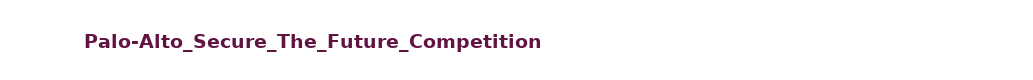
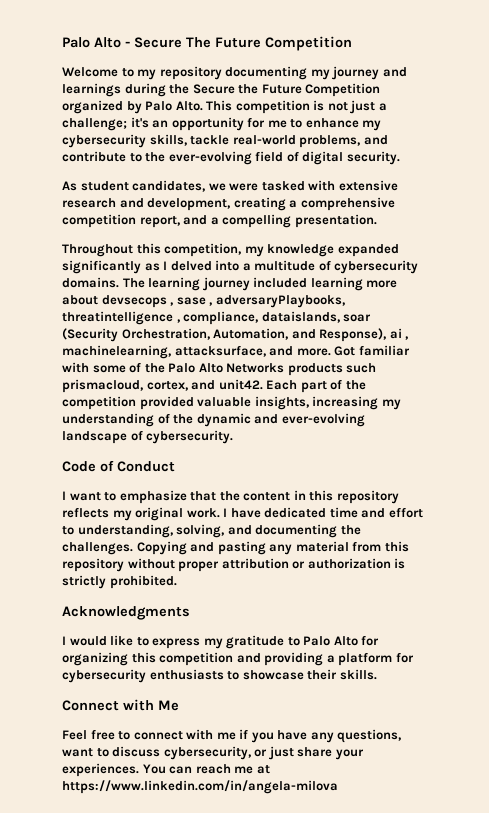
- Palo-Alto_Secure_The_Future_Competition
+ Palo Alto - Secure The Future Competition
+ Welcome to my repository documenting my journey and learnings during the Secure the Future Competition organized by Palo Alto. This competition is not just a challenge; it's an opportunity for me to enhance my cybersecurity skills, tackle real-world problems, and contribute to the ever-evolving field of digital security.
+ As student candidates, we were tasked with extensive research and development, creating a comprehensive competition report, and a compelling presentation.
+ Throughout this competition, my knowledge expanded significantly as I delved into a multitude of cybersecurity domains. The learning journey included learning more about devsecops , sase , adversaryPlaybooks, threatintelligence , compliance, dataislands, soar (Security Orchestration, Automation, and Response), ai , machinelearning, attacksurface, and more. Got familiar with some of the Palo Alto Networks products such prismacloud, cortex, and unit42. Each part of the competition provided valuable insights, increasing my understanding of the dynamic and ever-evolving landscape of cybersecurity.
+ Code of Conduct
+ I want to emphasize that the content in this repository reflects my original work. I have dedicated time and effort to understanding, solving, and documenting the challenges. Copying and pasting any material from this repository without proper attribution or authorization is strictly prohibited.
+ Acknowledgments
+ I would like to express my gratitude to Palo Alto for organizing this competition and providing a platform for cybersecurity enthusiasts to showcase their skills.
+ Connect with Me
+ Feel free to connect with me if you have any questions, want to discuss cybersecurity, or just share your experiences. You can reach me at https://www.linkedin.com/in/angela-milova

